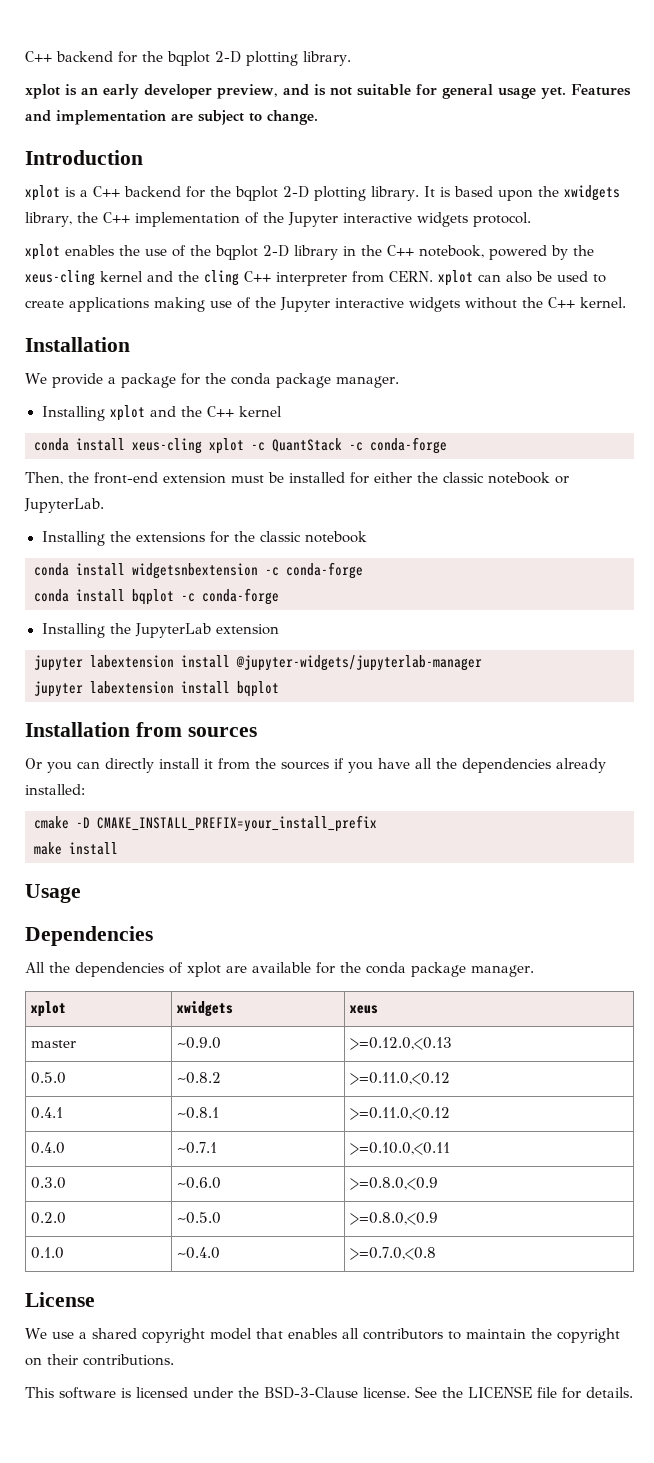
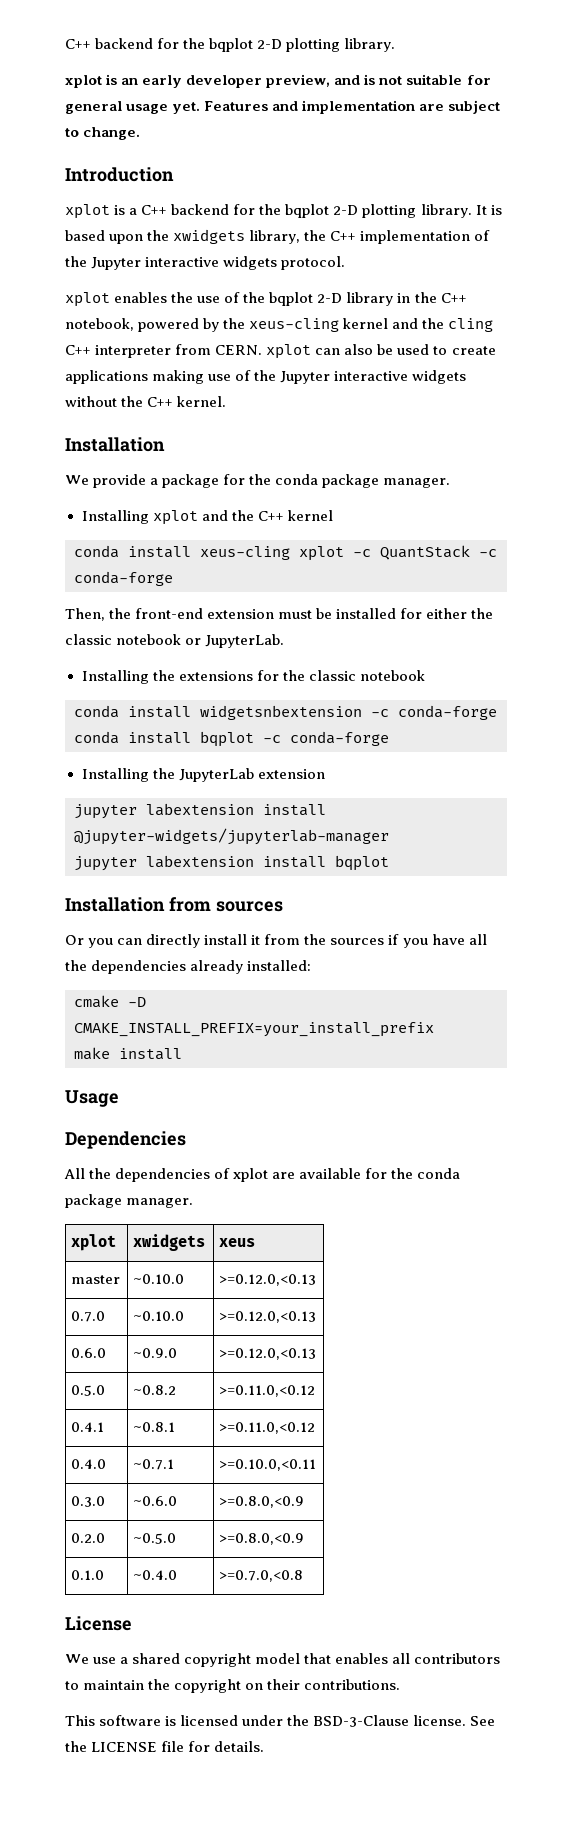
- master | ~0.9.0 | >=0.12.0,<0.13
+ master | ~0.10.0 | >=0.12.0,<0.13
+ 0.7.0 | ~0.10.0 | >=0.12.0,<0.13
+ 0.6.0 | ~0.9.0 | >=0.12.0,<0.13

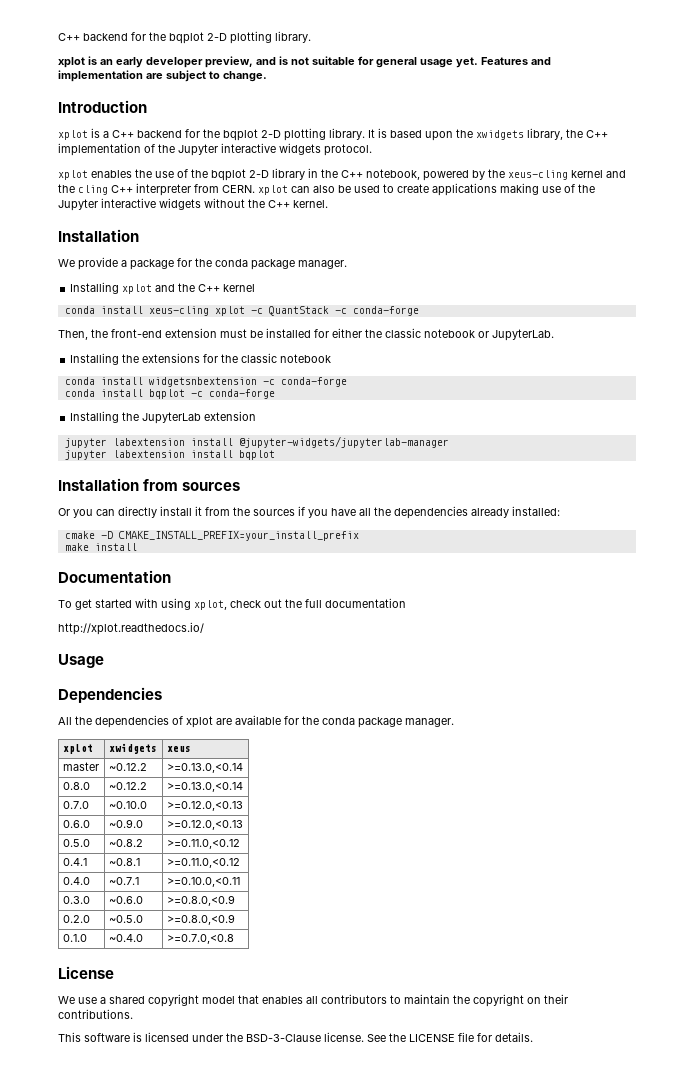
+ Documentation
+ To get started with using xplot, check out the full documentation
+ http://xplot.readthedocs.io/
- master | ~0.10.0 | >=0.12.0,<0.13
+ master | ~0.12.2 | >=0.13.0,<0.14
+ 0.8.0 | ~0.12.2 | >=0.13.0,<0.14

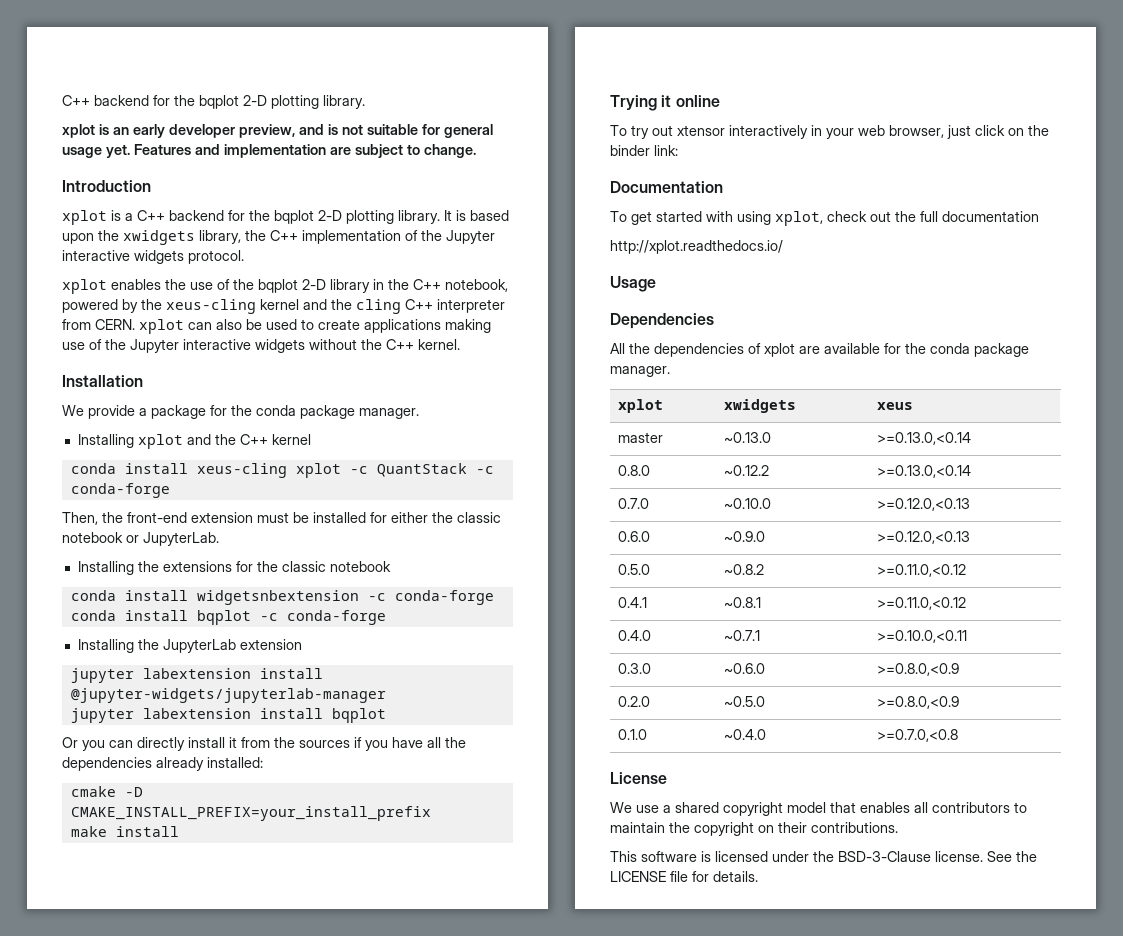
- Installation from sources
+ Trying it online
+ To try out xtensor interactively in your web browser, just click on the binder link:
- master | ~0.12.2 | >=0.13.0,<0.14
+ master | ~0.13.0 | >=0.13.0,<0.14

